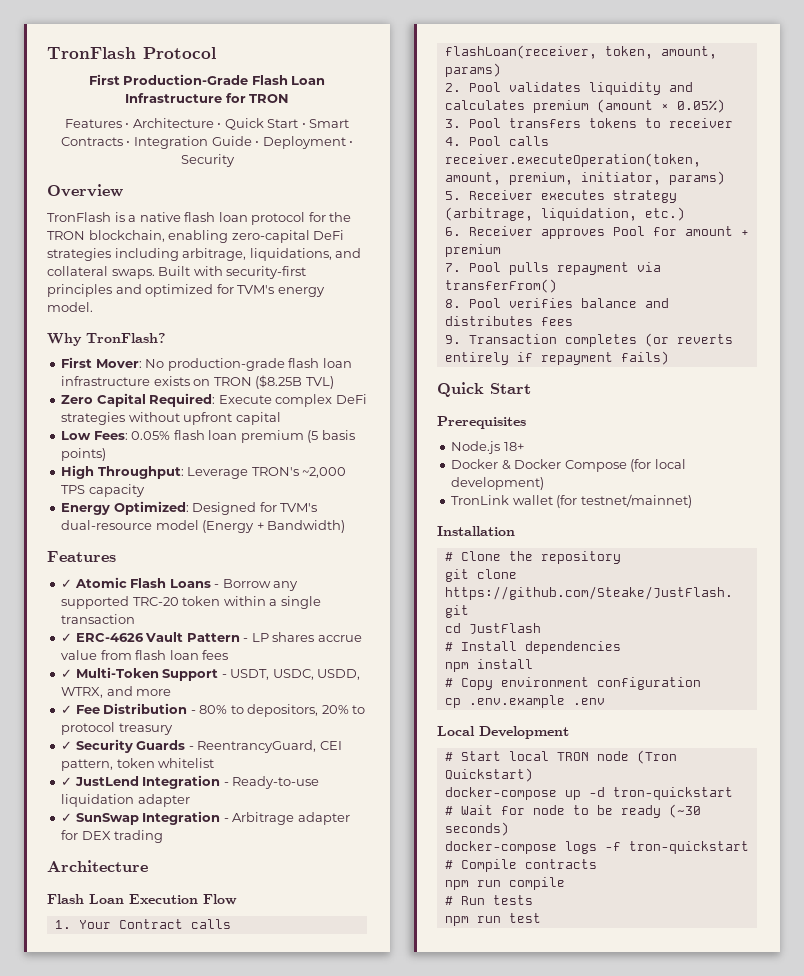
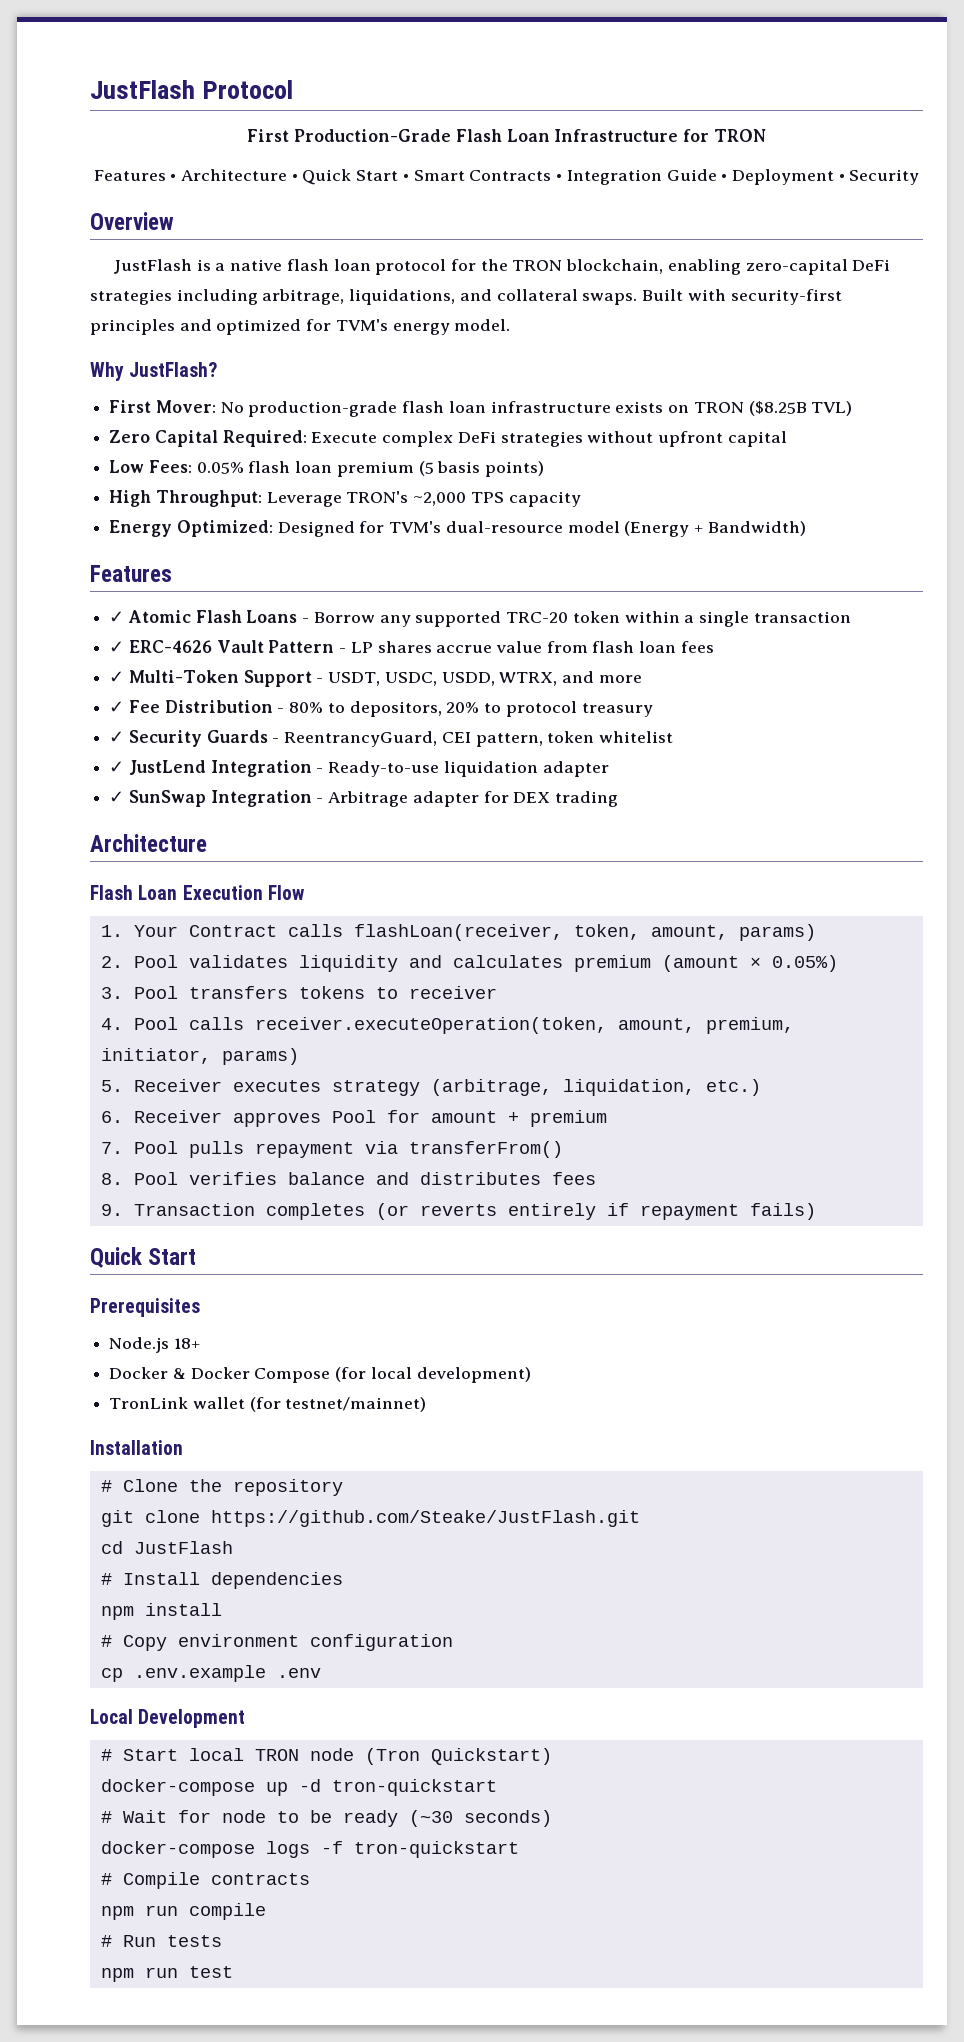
- TronFlash Protocol
+ JustFlash Protocol
- TronFlash is a native flash loan protocol for the TRON blockchain, enabling zero-capital DeFi strategies including arbitrage, liquidations, and collateral swaps.
+ JustFlash is a native flash loan protocol for the TRON blockchain, enabling zero-capital DeFi strategies including arbitrage, liquidations, and collateral swaps.
- Why TronFlash?
+ Why JustFlash?

